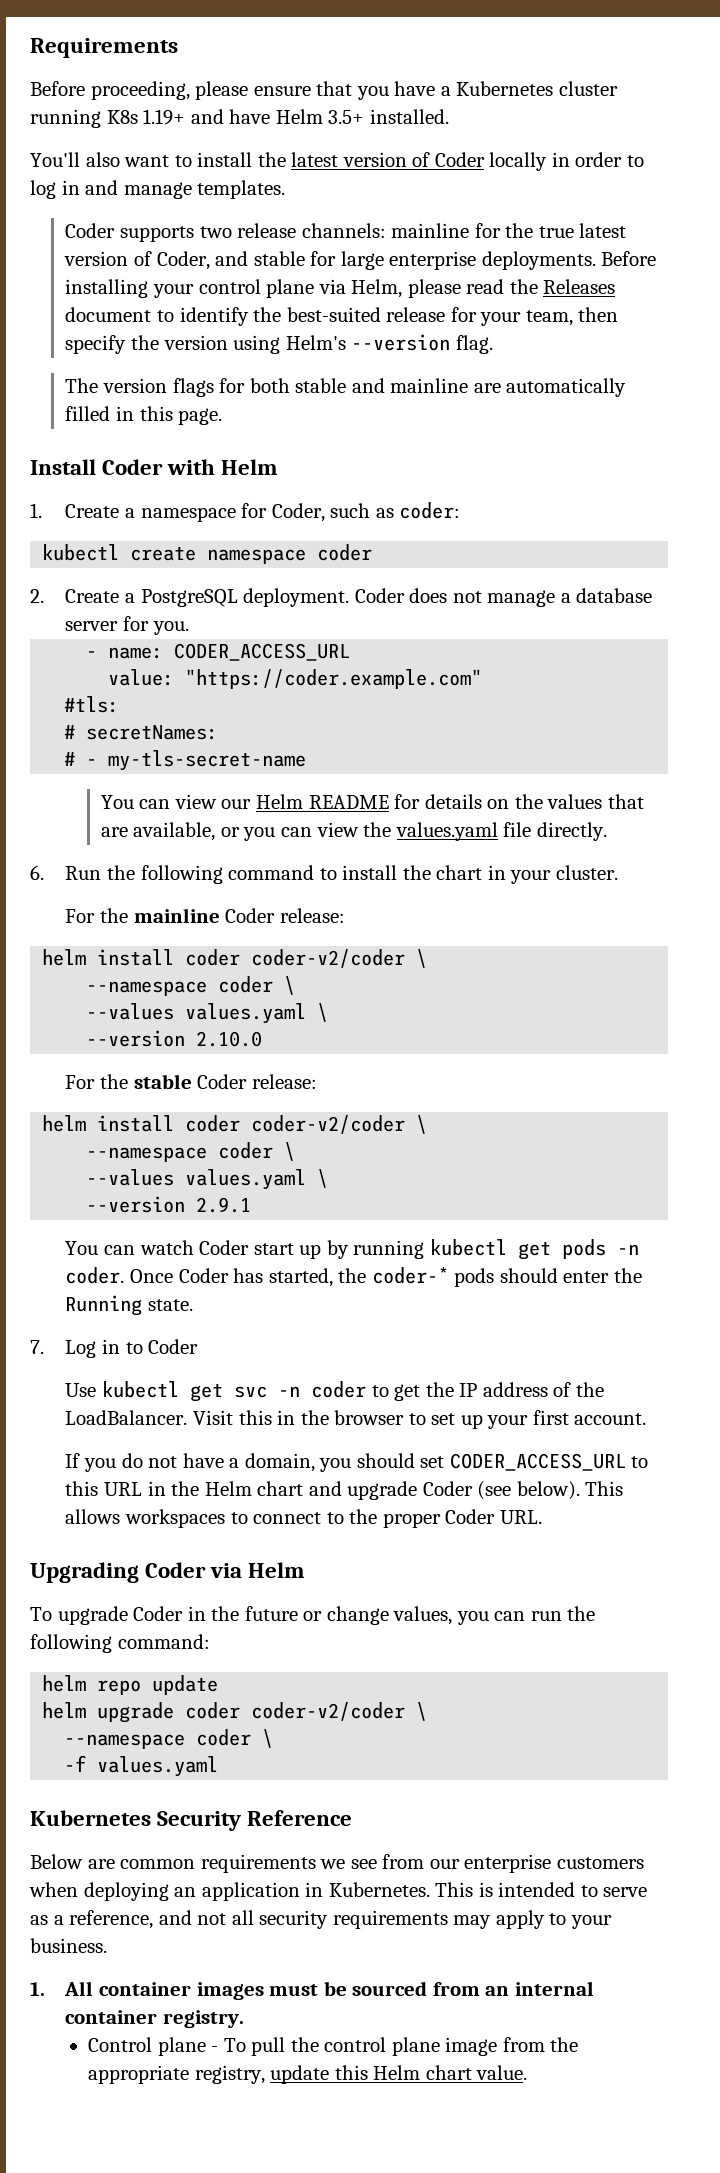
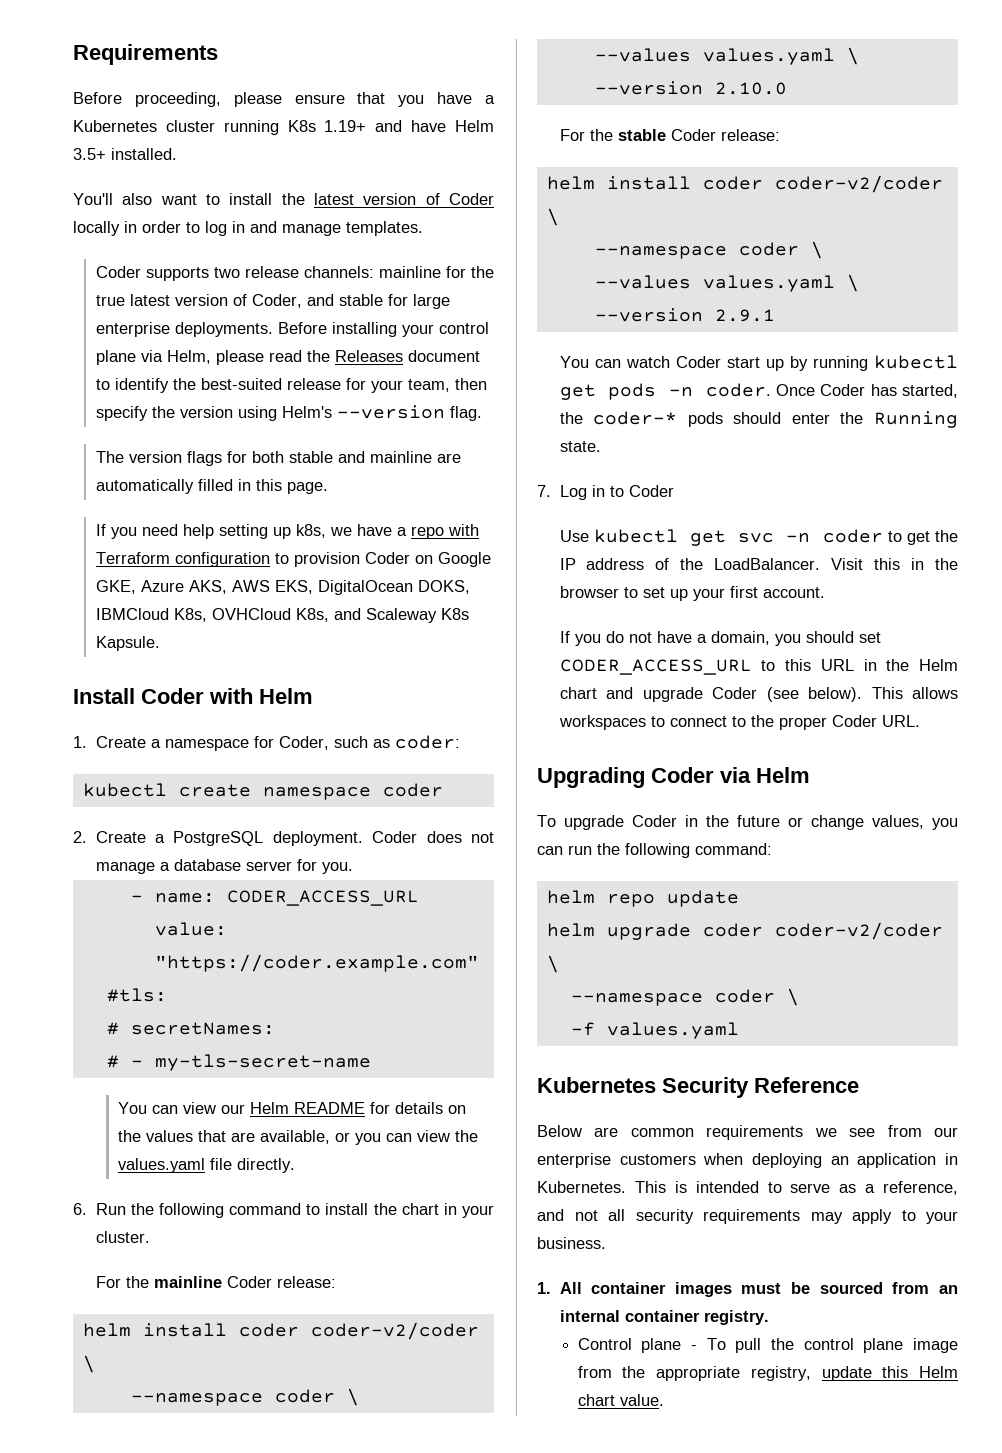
+ If you need help setting up k8s, we have a repo with Terraform configuration to provision Coder on Google GKE, Azure AKS, AWS EKS, DigitalOcean DOKS, IBMCloud K8s, OVHCloud K8s, and Scaleway K8s Kapsule.

